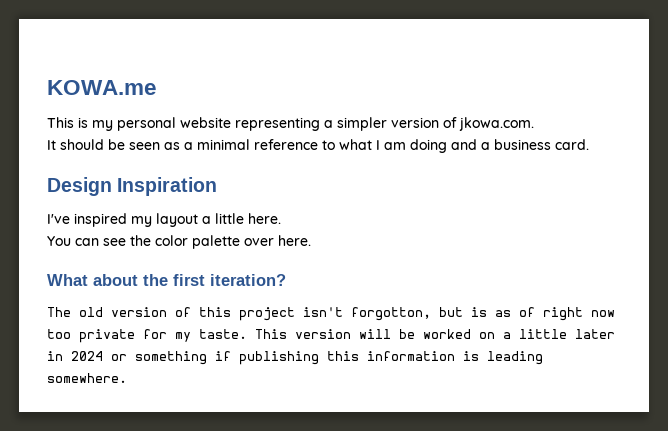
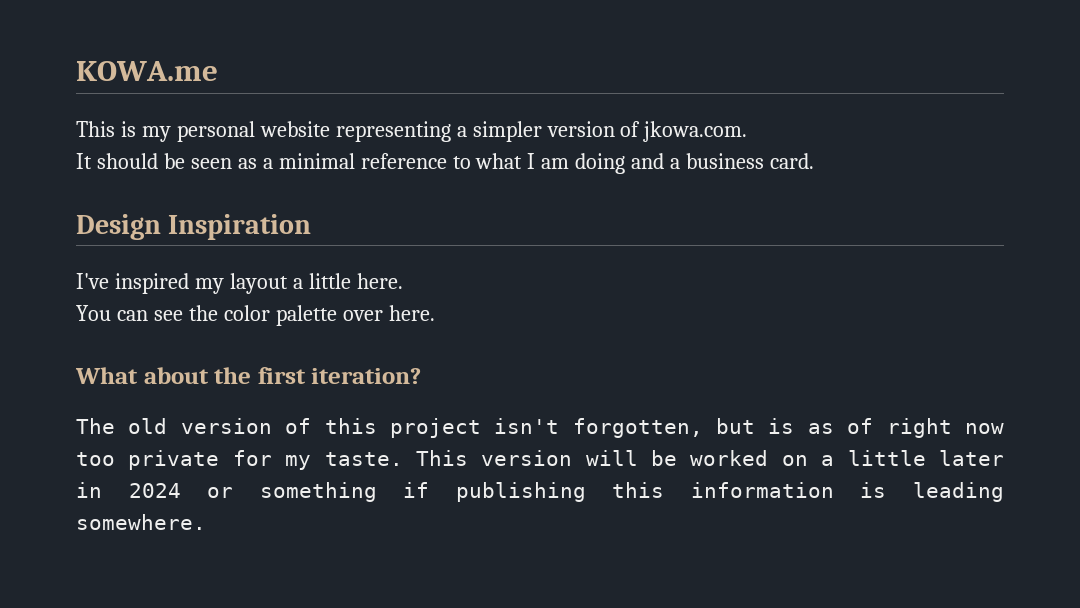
- The old version of this project isn't forgotton, but is as of right now too private for my taste.
+ The old version of this project isn't forgotten, but is as of right now too private for my taste.

